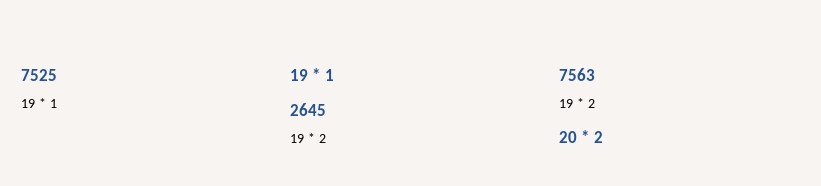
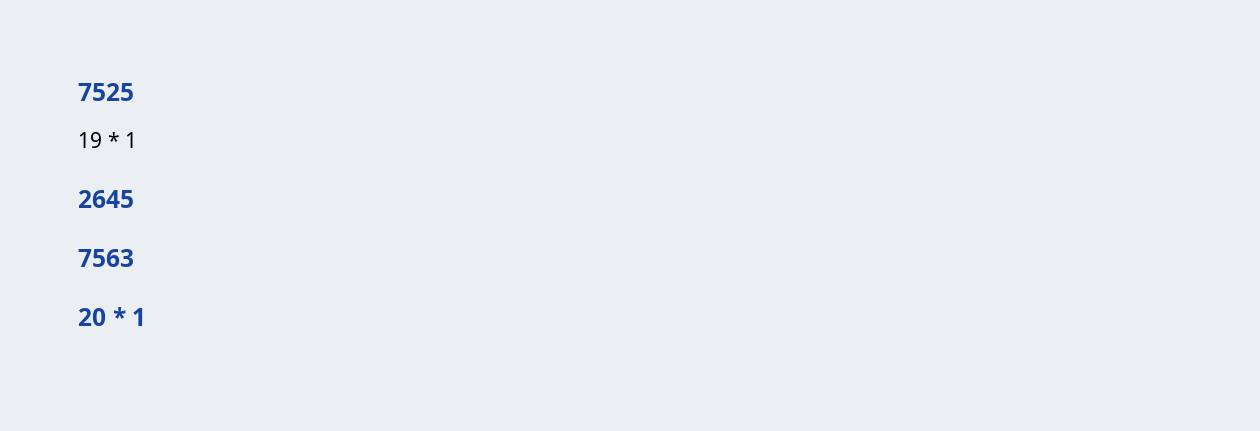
  7525
  19 * 1
- 19 * 1
  2645
- 19 * 2
  7563
- 19 * 2
- 20 * 2
+ 20 * 1

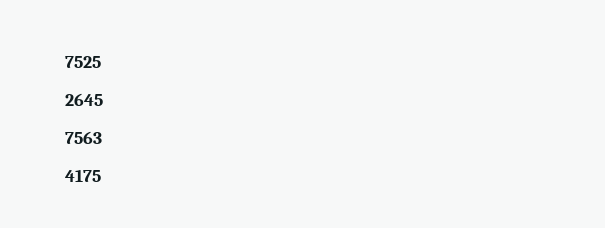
- 19 * 1
- 20 * 1
+ 4175

